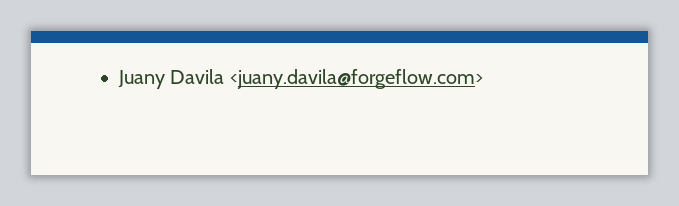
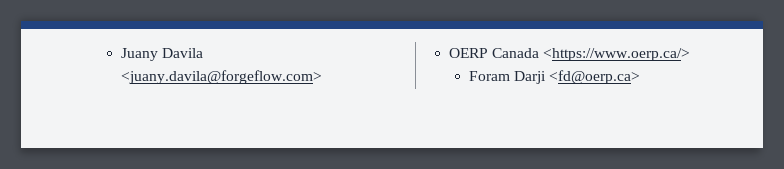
+ OERP Canada <https://www.oerp.ca/>
+ Foram Darji <fd@oerp.ca>

